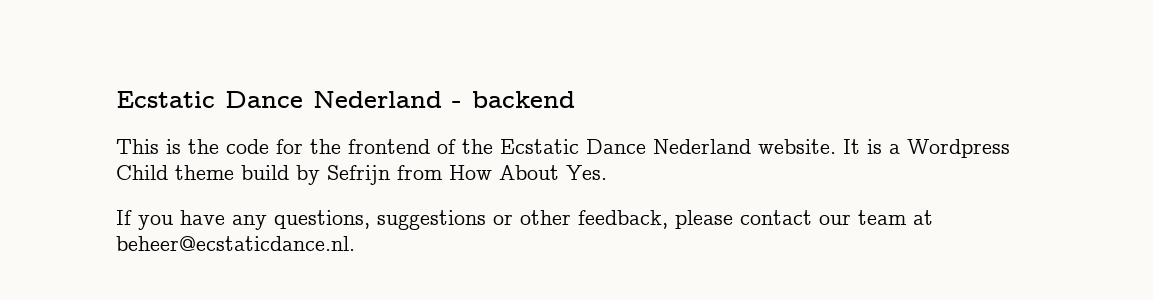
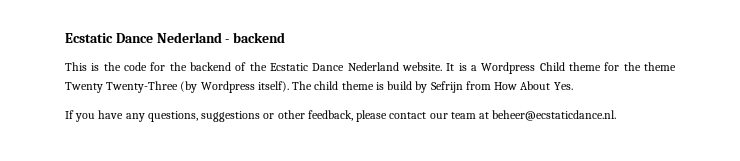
- This is the code for the frontend of the Ecstatic Dance Nederland website.
+ This is the code for the backend of the Ecstatic Dance Nederland website.
- It is a Wordpress Child theme build by Sefrijn from How About Yes.
+ It is a Wordpress Child theme for the theme Twenty Twenty-Three (by Wordpress itself). The child theme is build by Sefrijn from How About Yes.

